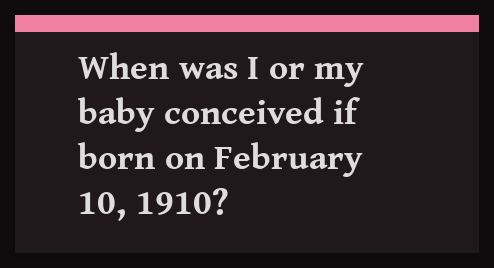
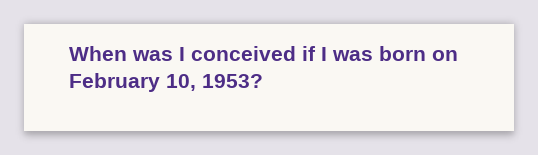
- When was I or my baby conceived if born on February 10, 1910?
+ When was I conceived if I was born on February 10, 1953?

